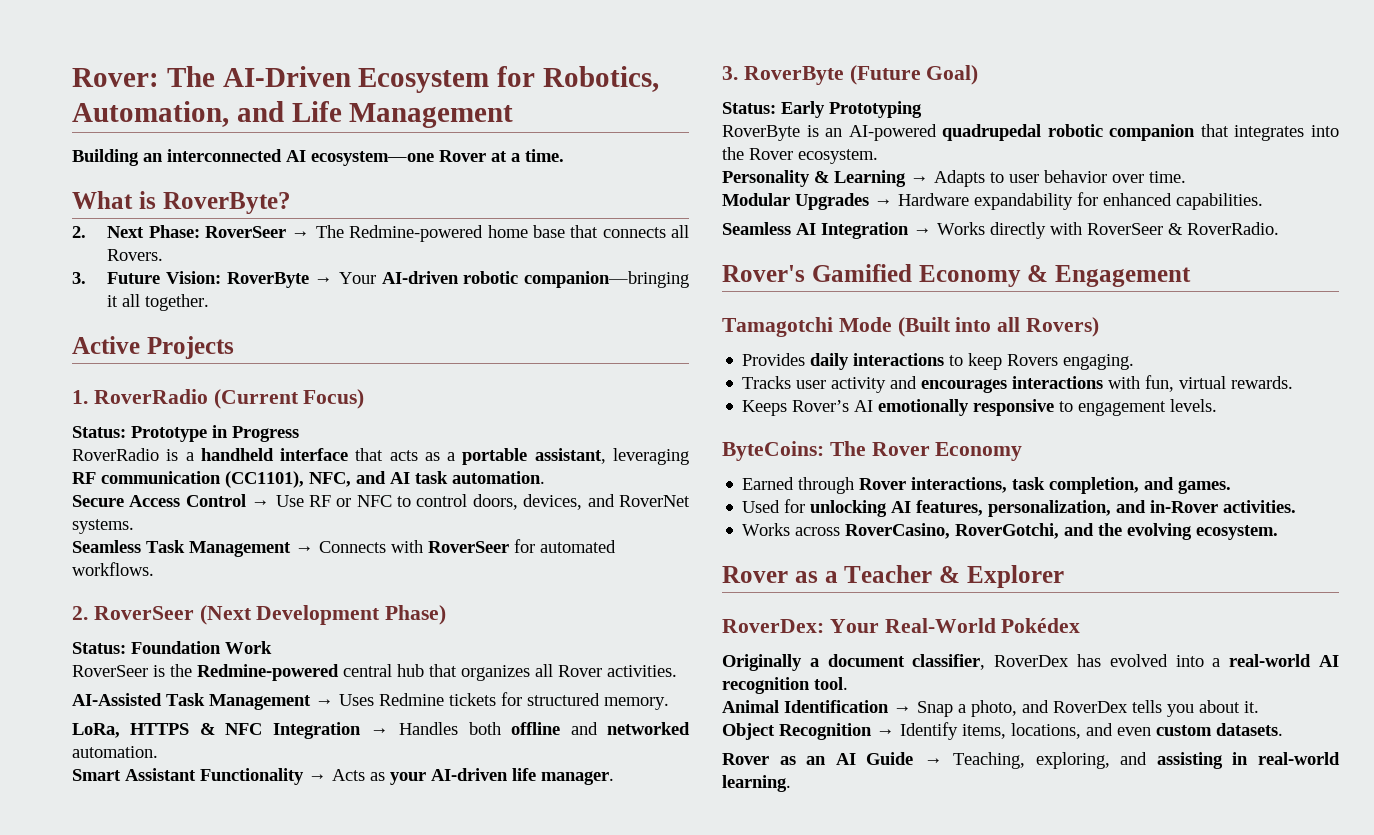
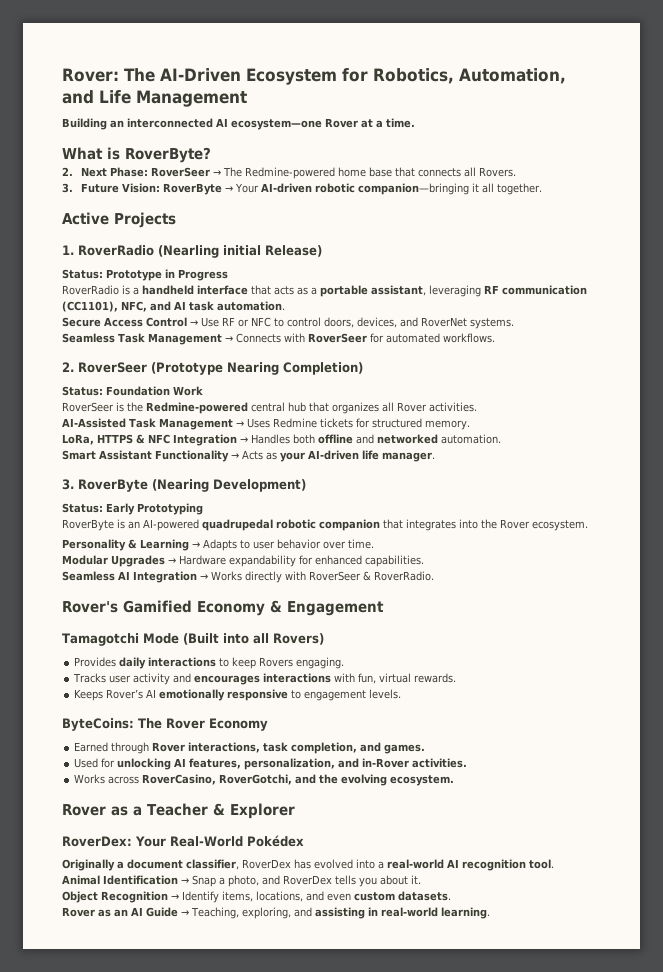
- 1. RoverRadio (Current Focus)
+ 1. RoverRadio (Nearling initial Release)
- 2. RoverSeer (Next Development Phase)
+ 2. RoverSeer (Prototype Nearing Completion)
- 3. RoverByte (Future Goal)
+ 3. RoverByte (Nearing Development)

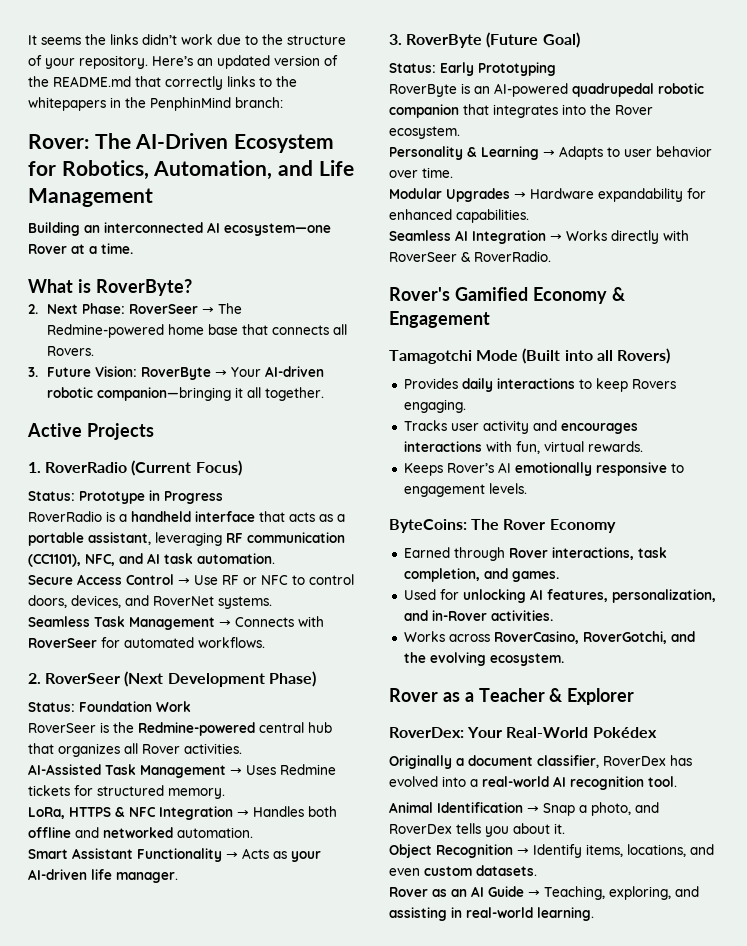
+ It seems the links didn’t work due to the structure of your repository. Here’s an updated version of the README.md that correctly links to the whitepapers in the PenphinMind branch:
- 1. RoverRadio (Nearling initial Release)
+ 1. RoverRadio (Current Focus)
- 2. RoverSeer (Prototype Nearing Completion)
+ 2. RoverSeer (Next Development Phase)
- 3. RoverByte (Nearing Development)
+ 3. RoverByte (Future Goal)

